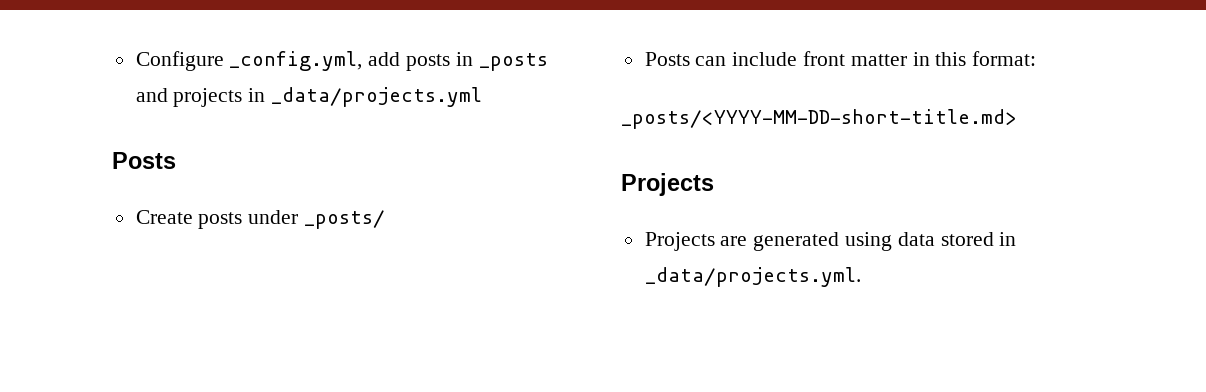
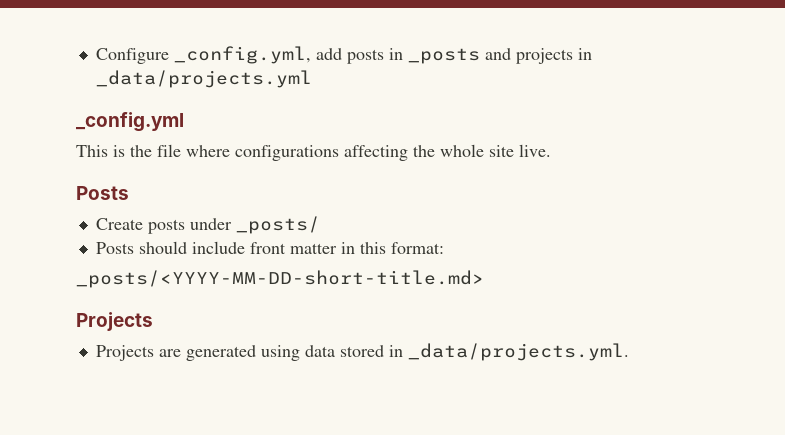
+ _config.yml
+ This is the file where configurations affecting the whole site live.
- Posts can include front matter in this format:
+ Posts should include front matter in this format:

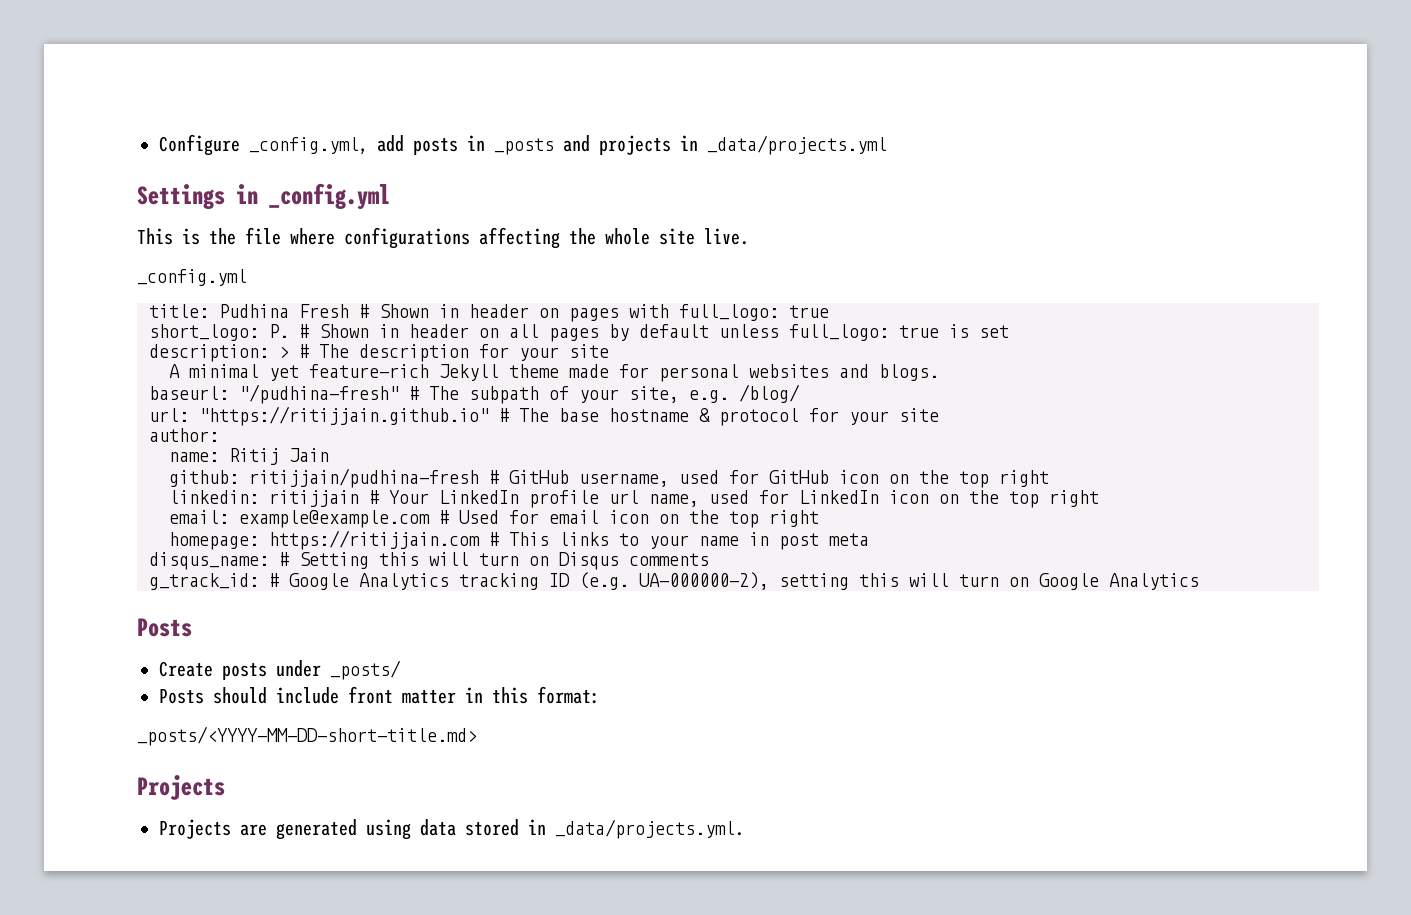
- _config.yml
+ Settings in _config.yml
  This is the file where configurations affecting the whole site live.
+ _config.yml
+ title: Pudhina Fresh # Shown in header on pages with full_logo: true
+ short_logo: P. # Shown in header on all pages by default unless full_logo: true is set
+ description: > # The description for your site
+ A minimal yet feature-rich Jekyll theme made for personal websites and blogs.
+ baseurl: "/pudhina-fresh" # The subpath of your site, e.g. /blog/
+ url: "https://ritijjain.github.io" # The base hostname & protocol for your site
+ author:
+ name: Ritij Jain
+ github: ritijjain/pudhina-fresh # GitHub username, used for GitHub icon on the top right
+ linkedin: ritijjain # Your LinkedIn profile url name, used for LinkedIn icon on the top right
+ email: example@example.com # Used for email icon on the top right
+ homepage: https://ritijjain.com # This links to your name in post meta
+ disqus_name: # Setting this will turn on Disqus comments
+ g_track_id: # Google Analytics tracking ID (e.g. UA-000000-2), setting this will turn on Google Analytics

